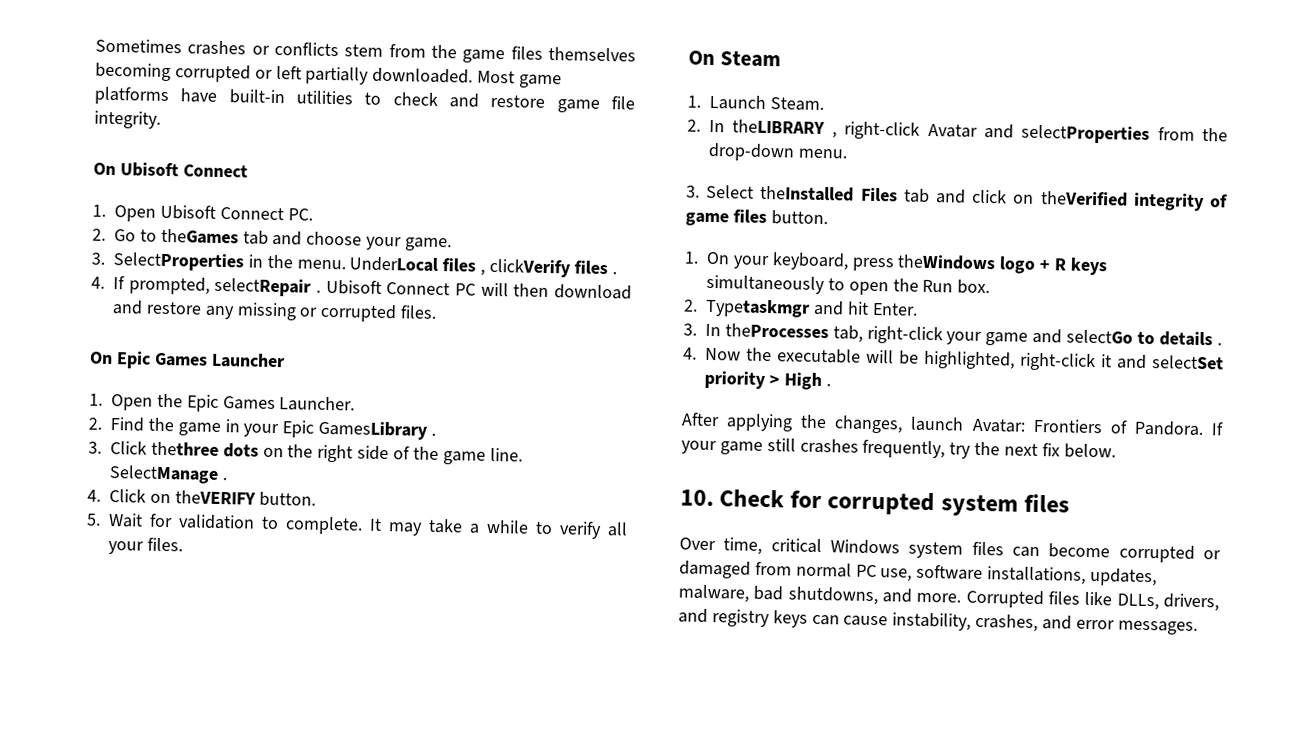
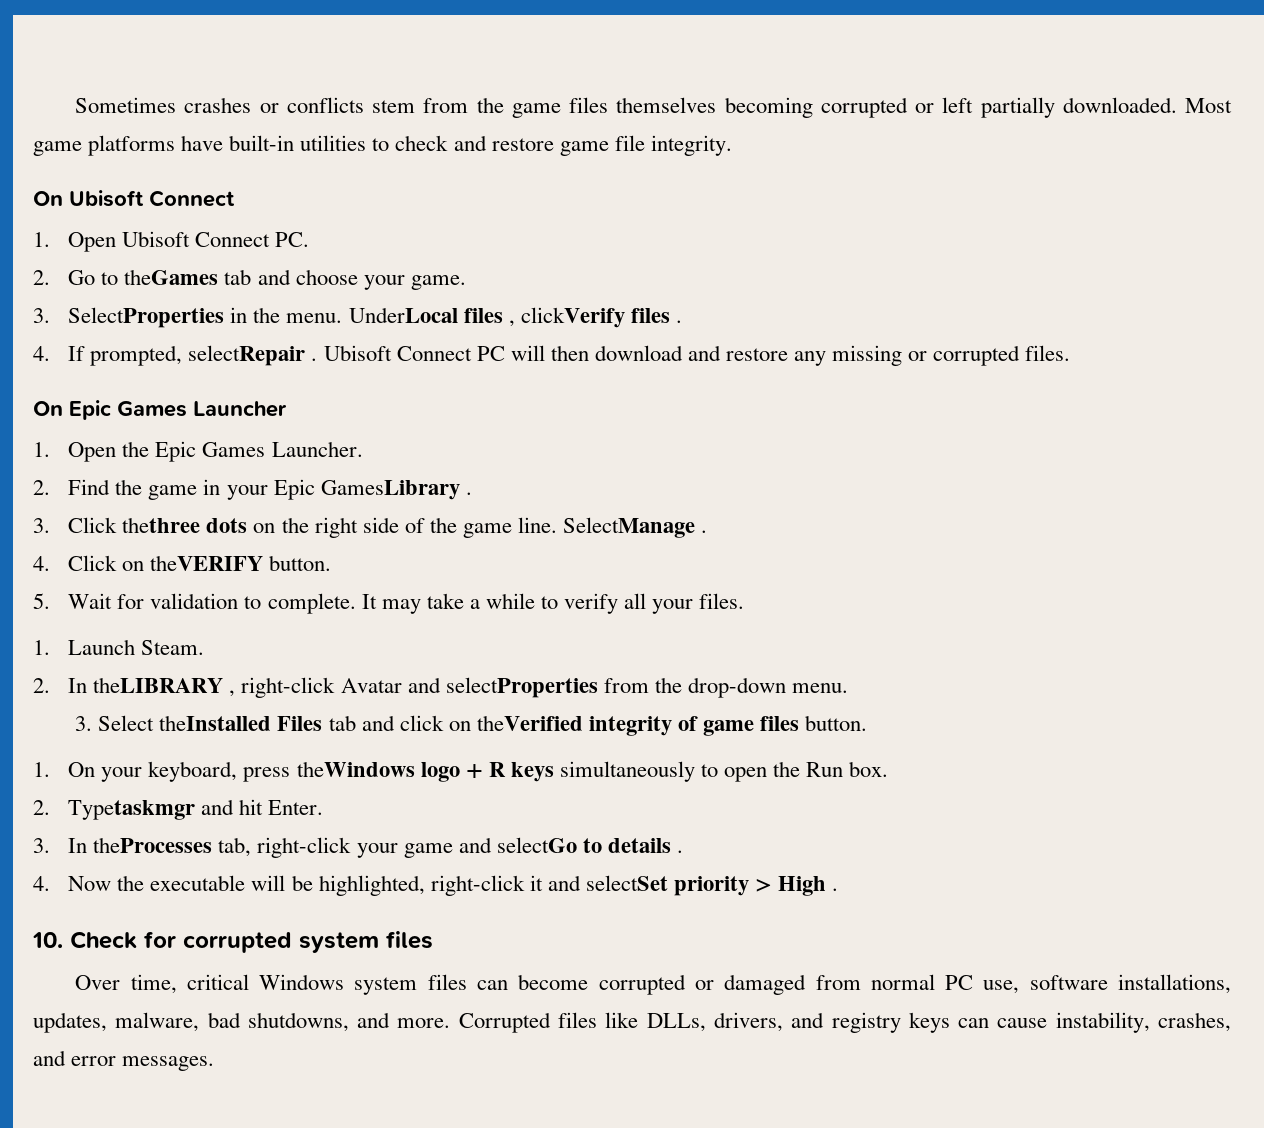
- On Steam
- After applying the changes, launch Avatar: Frontiers of Pandora. If your game still crashes frequently, try the next fix below.

